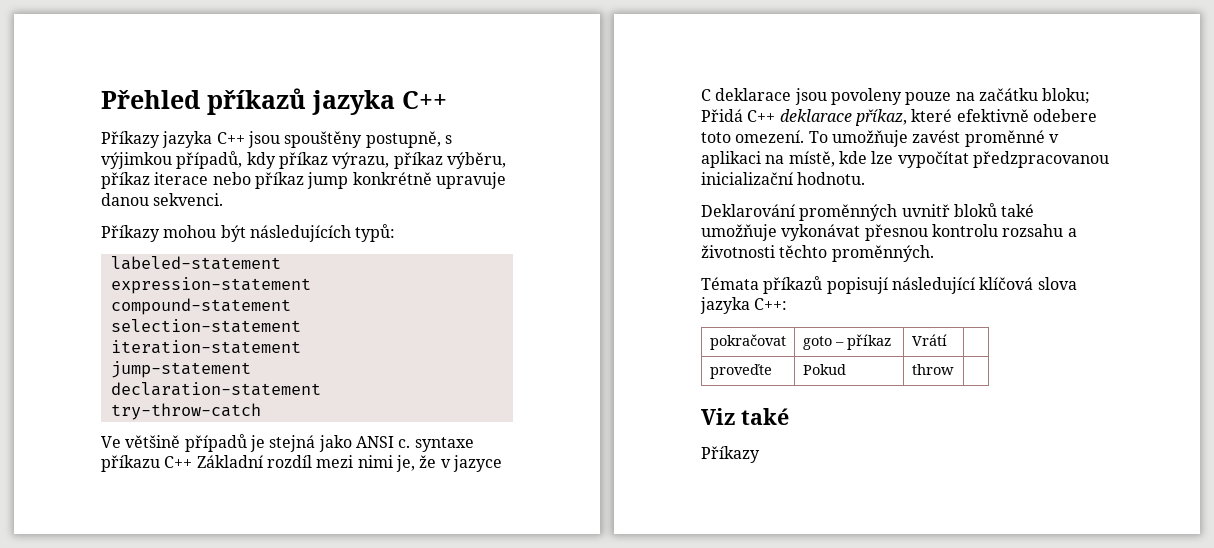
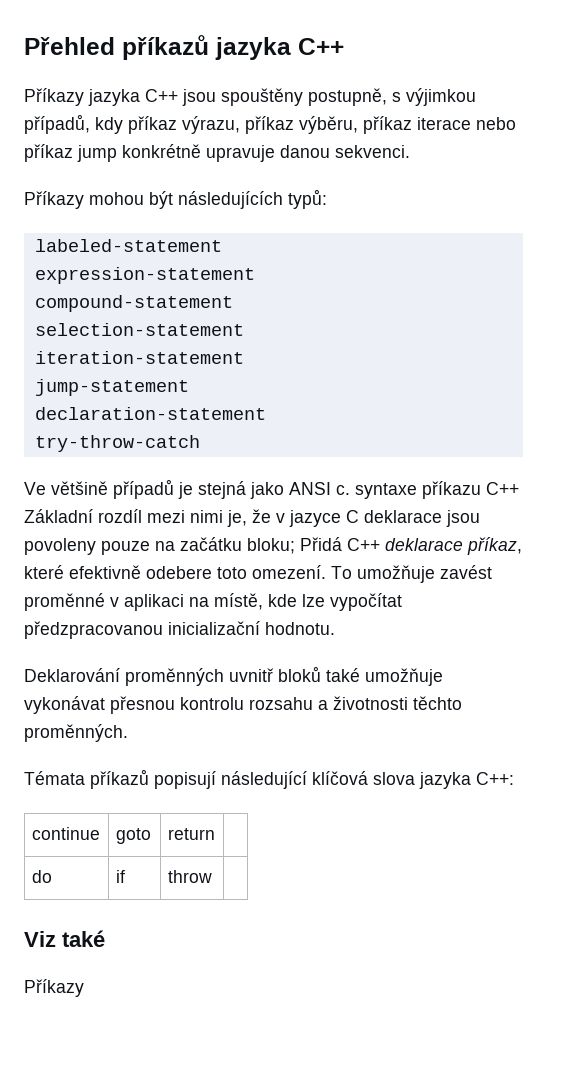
- pokračovat | goto – příkaz | Vrátí |
- proveďte | Pokud | throw |
+ continue | goto | return |
+ do | if | throw |

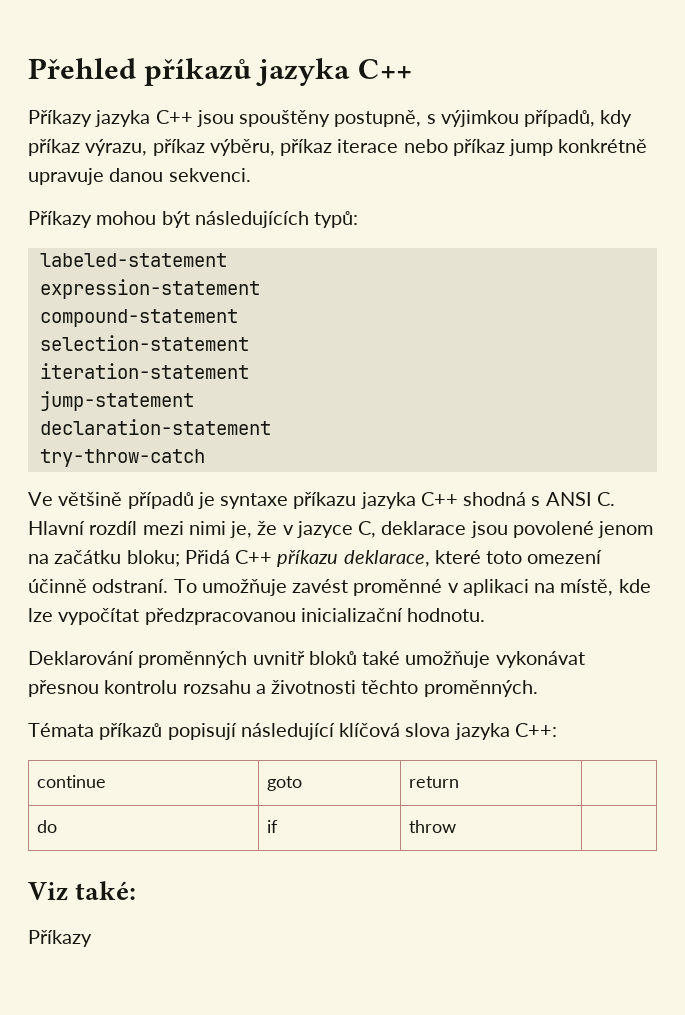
- Ve většině případů je stejná jako ANSI c. syntaxe příkazu C++ Základní rozdíl mezi nimi je, že v jazyce C deklarace jsou povoleny pouze na začátku bloku; Přidá C++ deklarace příkaz, které efektivně odebere toto omezení.
+ Ve většině případů je syntaxe příkazu jazyka C++ shodná s ANSI C. Hlavní rozdíl mezi nimi je, že v jazyce C, deklarace jsou povolené jenom na začátku bloku; Přidá C++ příkazu deklarace, které toto omezení účinně odstraní.
- Viz také
+ Viz také:

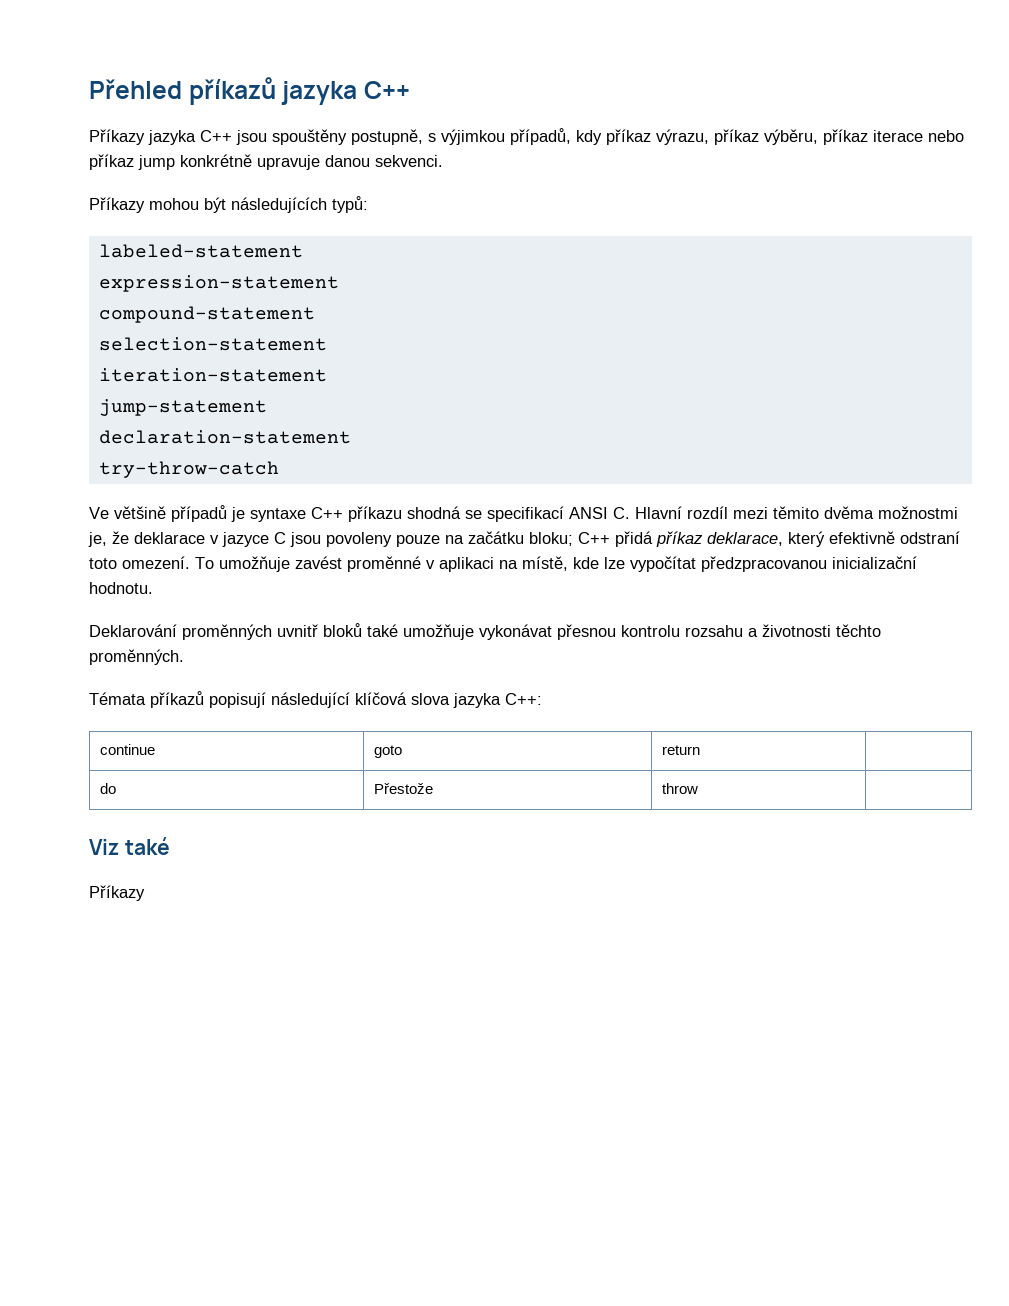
- Ve většině případů je syntaxe příkazu jazyka C++ shodná s ANSI C. Hlavní rozdíl mezi nimi je, že v jazyce C, deklarace jsou povolené jenom na začátku bloku; Přidá C++ příkazu deklarace, které toto omezení účinně odstraní.
+ Ve většině případů je syntaxe C++ příkazu shodná se specifikací ANSI C. Hlavní rozdíl mezi těmito dvěma možnostmi je, že deklarace v jazyce C jsou povoleny pouze na začátku bloku; C++ přidá příkaz deklarace, který efektivně odstraní toto omezení.
- do | if | throw |
+ do | Přestože | throw |
- Viz také:
+ Viz také

